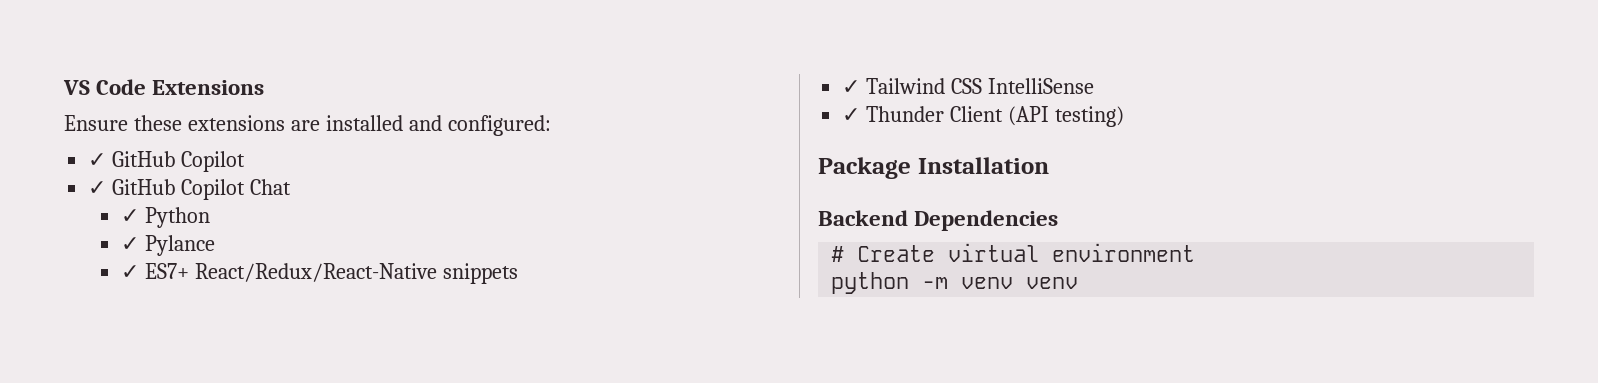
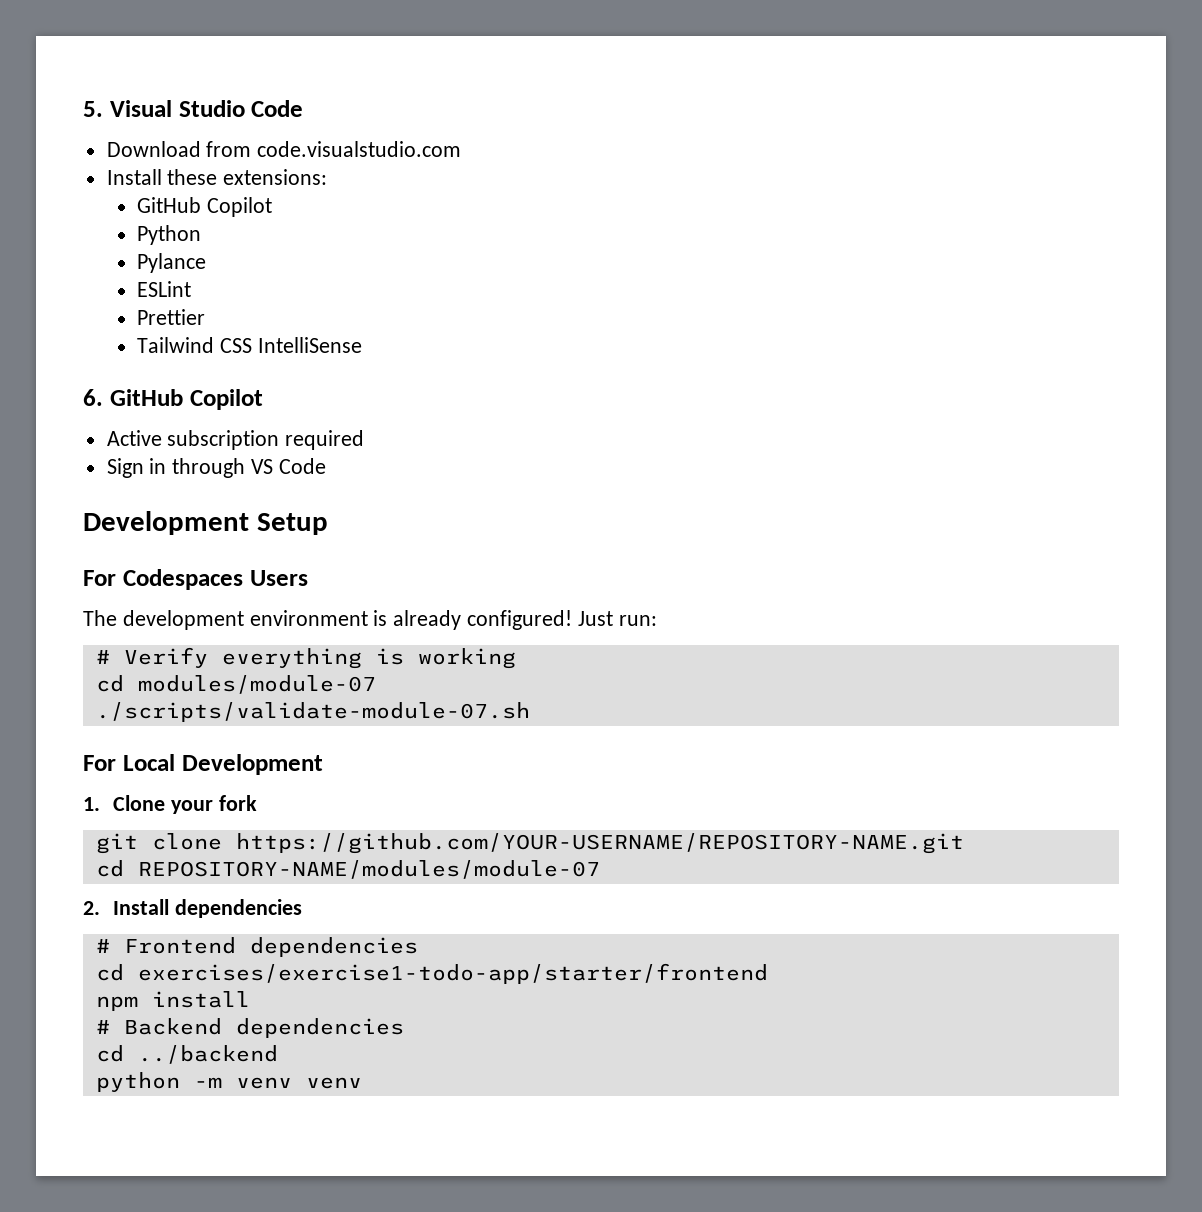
- VS Code Extensions
- Ensure these extensions are installed and configured:
- ✓ GitHub Copilot
- ✓ GitHub Copilot Chat
- ✓ Python
+ 5. Visual Studio Code
+ Download from code.visualstudio.com
+ Install these extensions:
+ GitHub Copilot
+ Python
- ✓ Pylance
+ Pylance
- ✓ ES7+ React/Redux/React-Native snippets
- ✓ Tailwind CSS IntelliSense
- ✓ Thunder Client (API testing)
- Package Installation
- Backend Dependencies
- # Create virtual environment
+ ESLint
+ Prettier
+ Tailwind CSS IntelliSense
+ 6. GitHub Copilot
+ Active subscription required
+ Sign in through VS Code
+ Development Setup
+ For Codespaces Users
+ The development environment is already configured! Just run:
+ # Verify everything is working
+ cd modules/module-07
+ ./scripts/validate-module-07.sh
+ For Local Development
+ 1. Clone your fork
+ git clone https://github.com/YOUR-USERNAME/REPOSITORY-NAME.git
+ cd REPOSITORY-NAME/modules/module-07
+ 2. Install dependencies
+ # Frontend dependencies
+ cd exercises/exercise1-todo-app/starter/frontend
+ npm install
+ # Backend dependencies
+ cd ../backend

